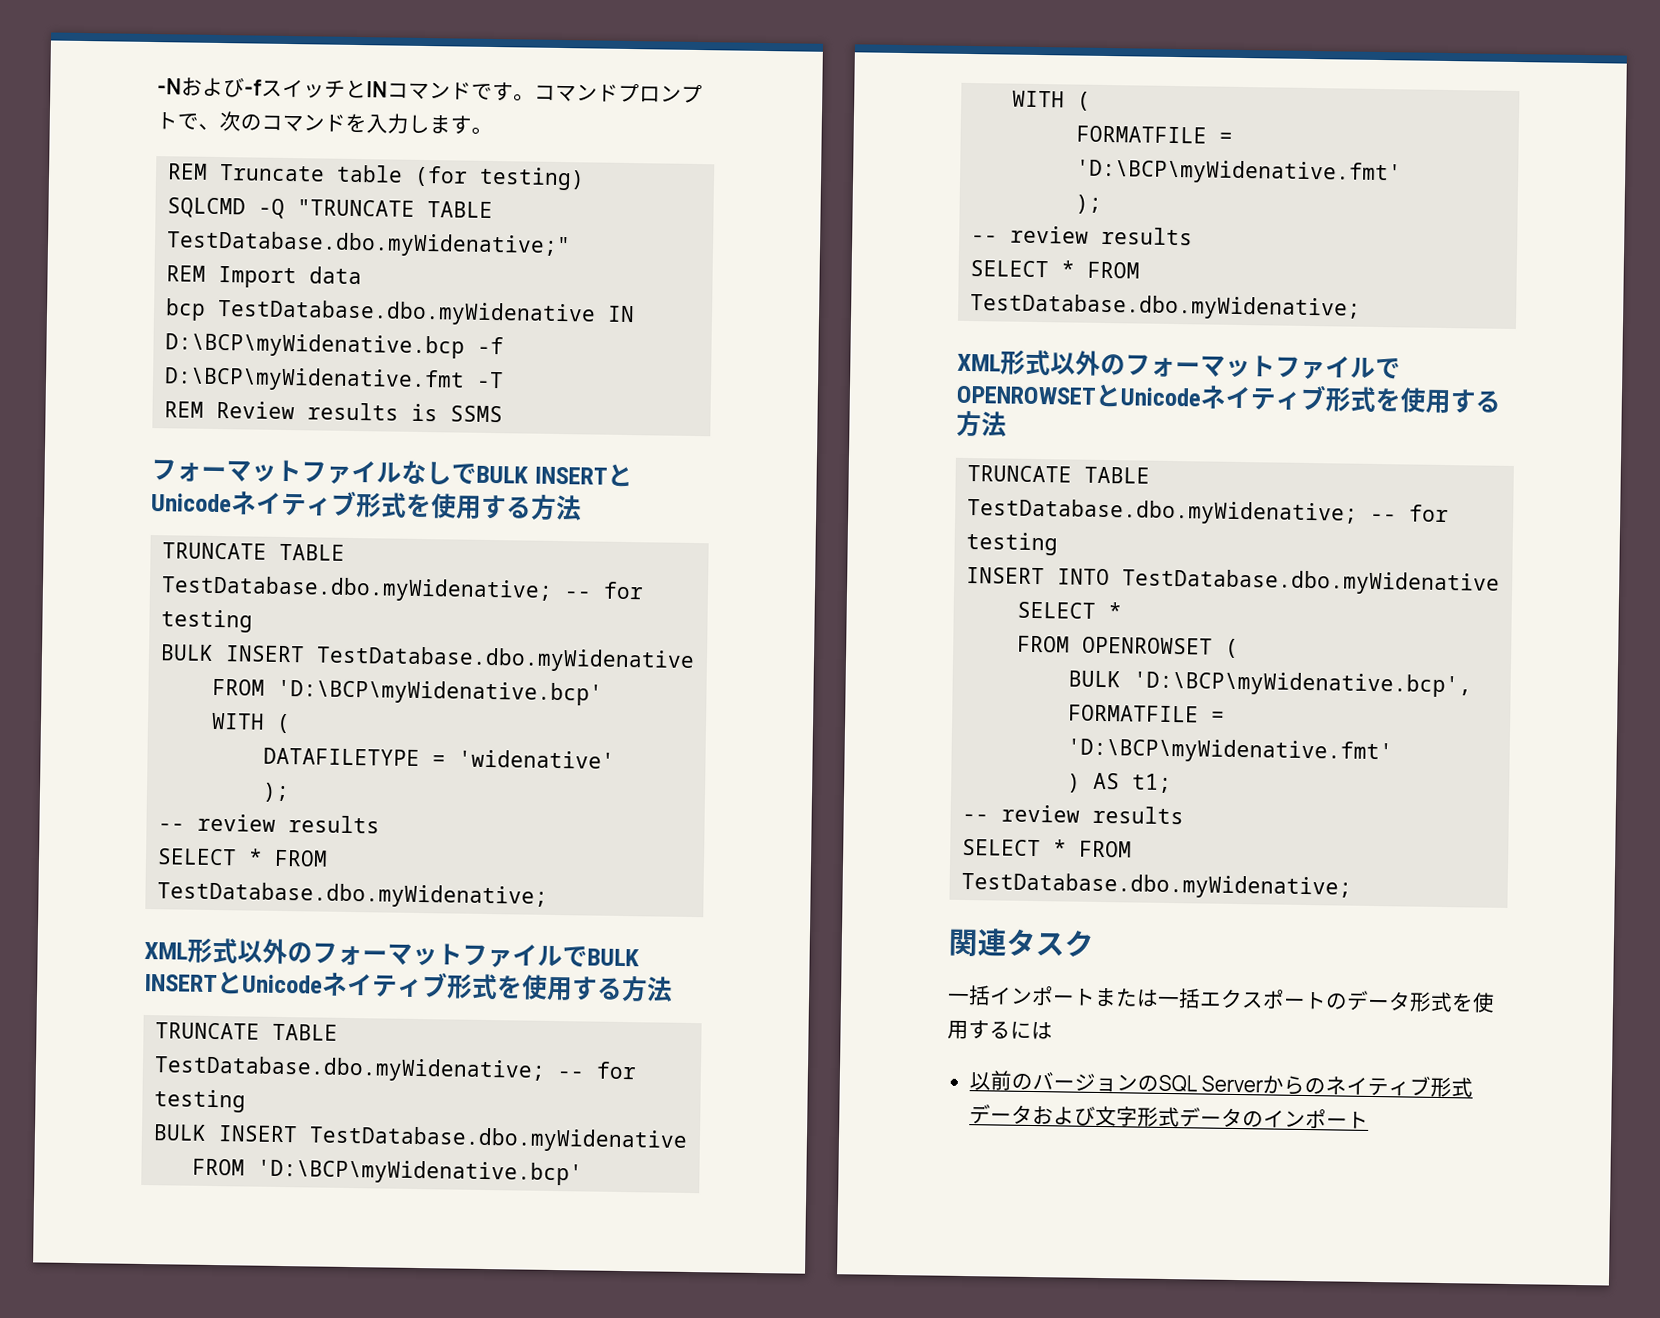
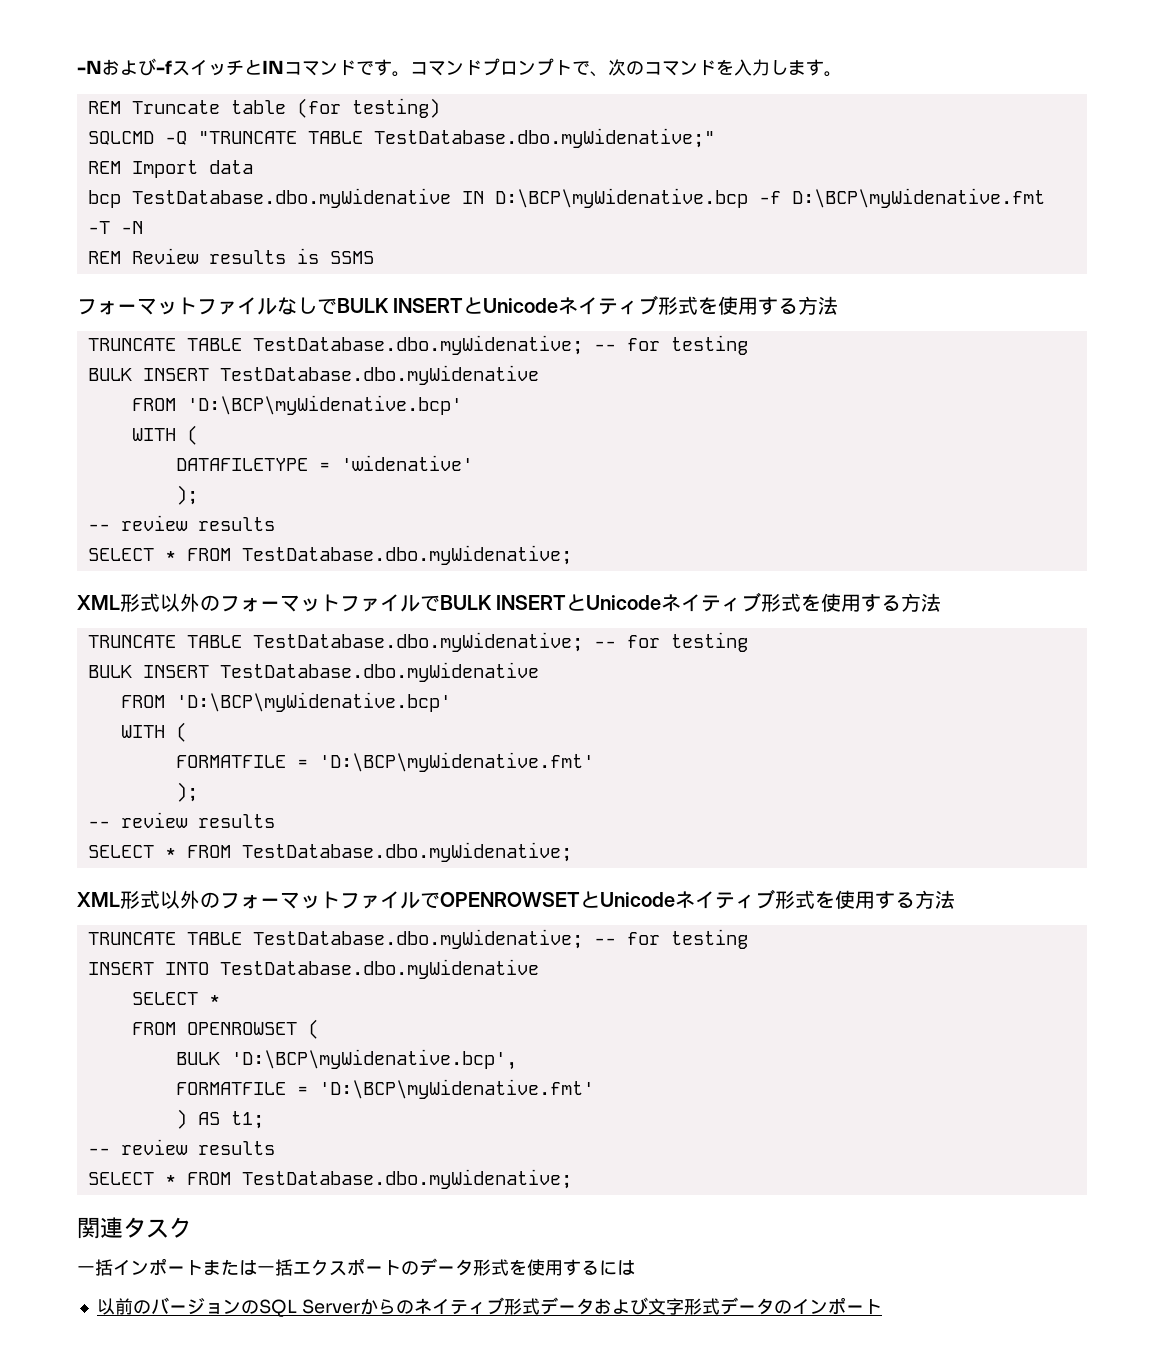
- bcp TestDatabase.dbo.myWidenative IN D:\BCP\myWidenative.bcp -f D:\BCP\myWidenative.fmt -T
+ bcp TestDatabase.dbo.myWidenative IN D:\BCP\myWidenative.bcp -f D:\BCP\myWidenative.fmt -T -N

